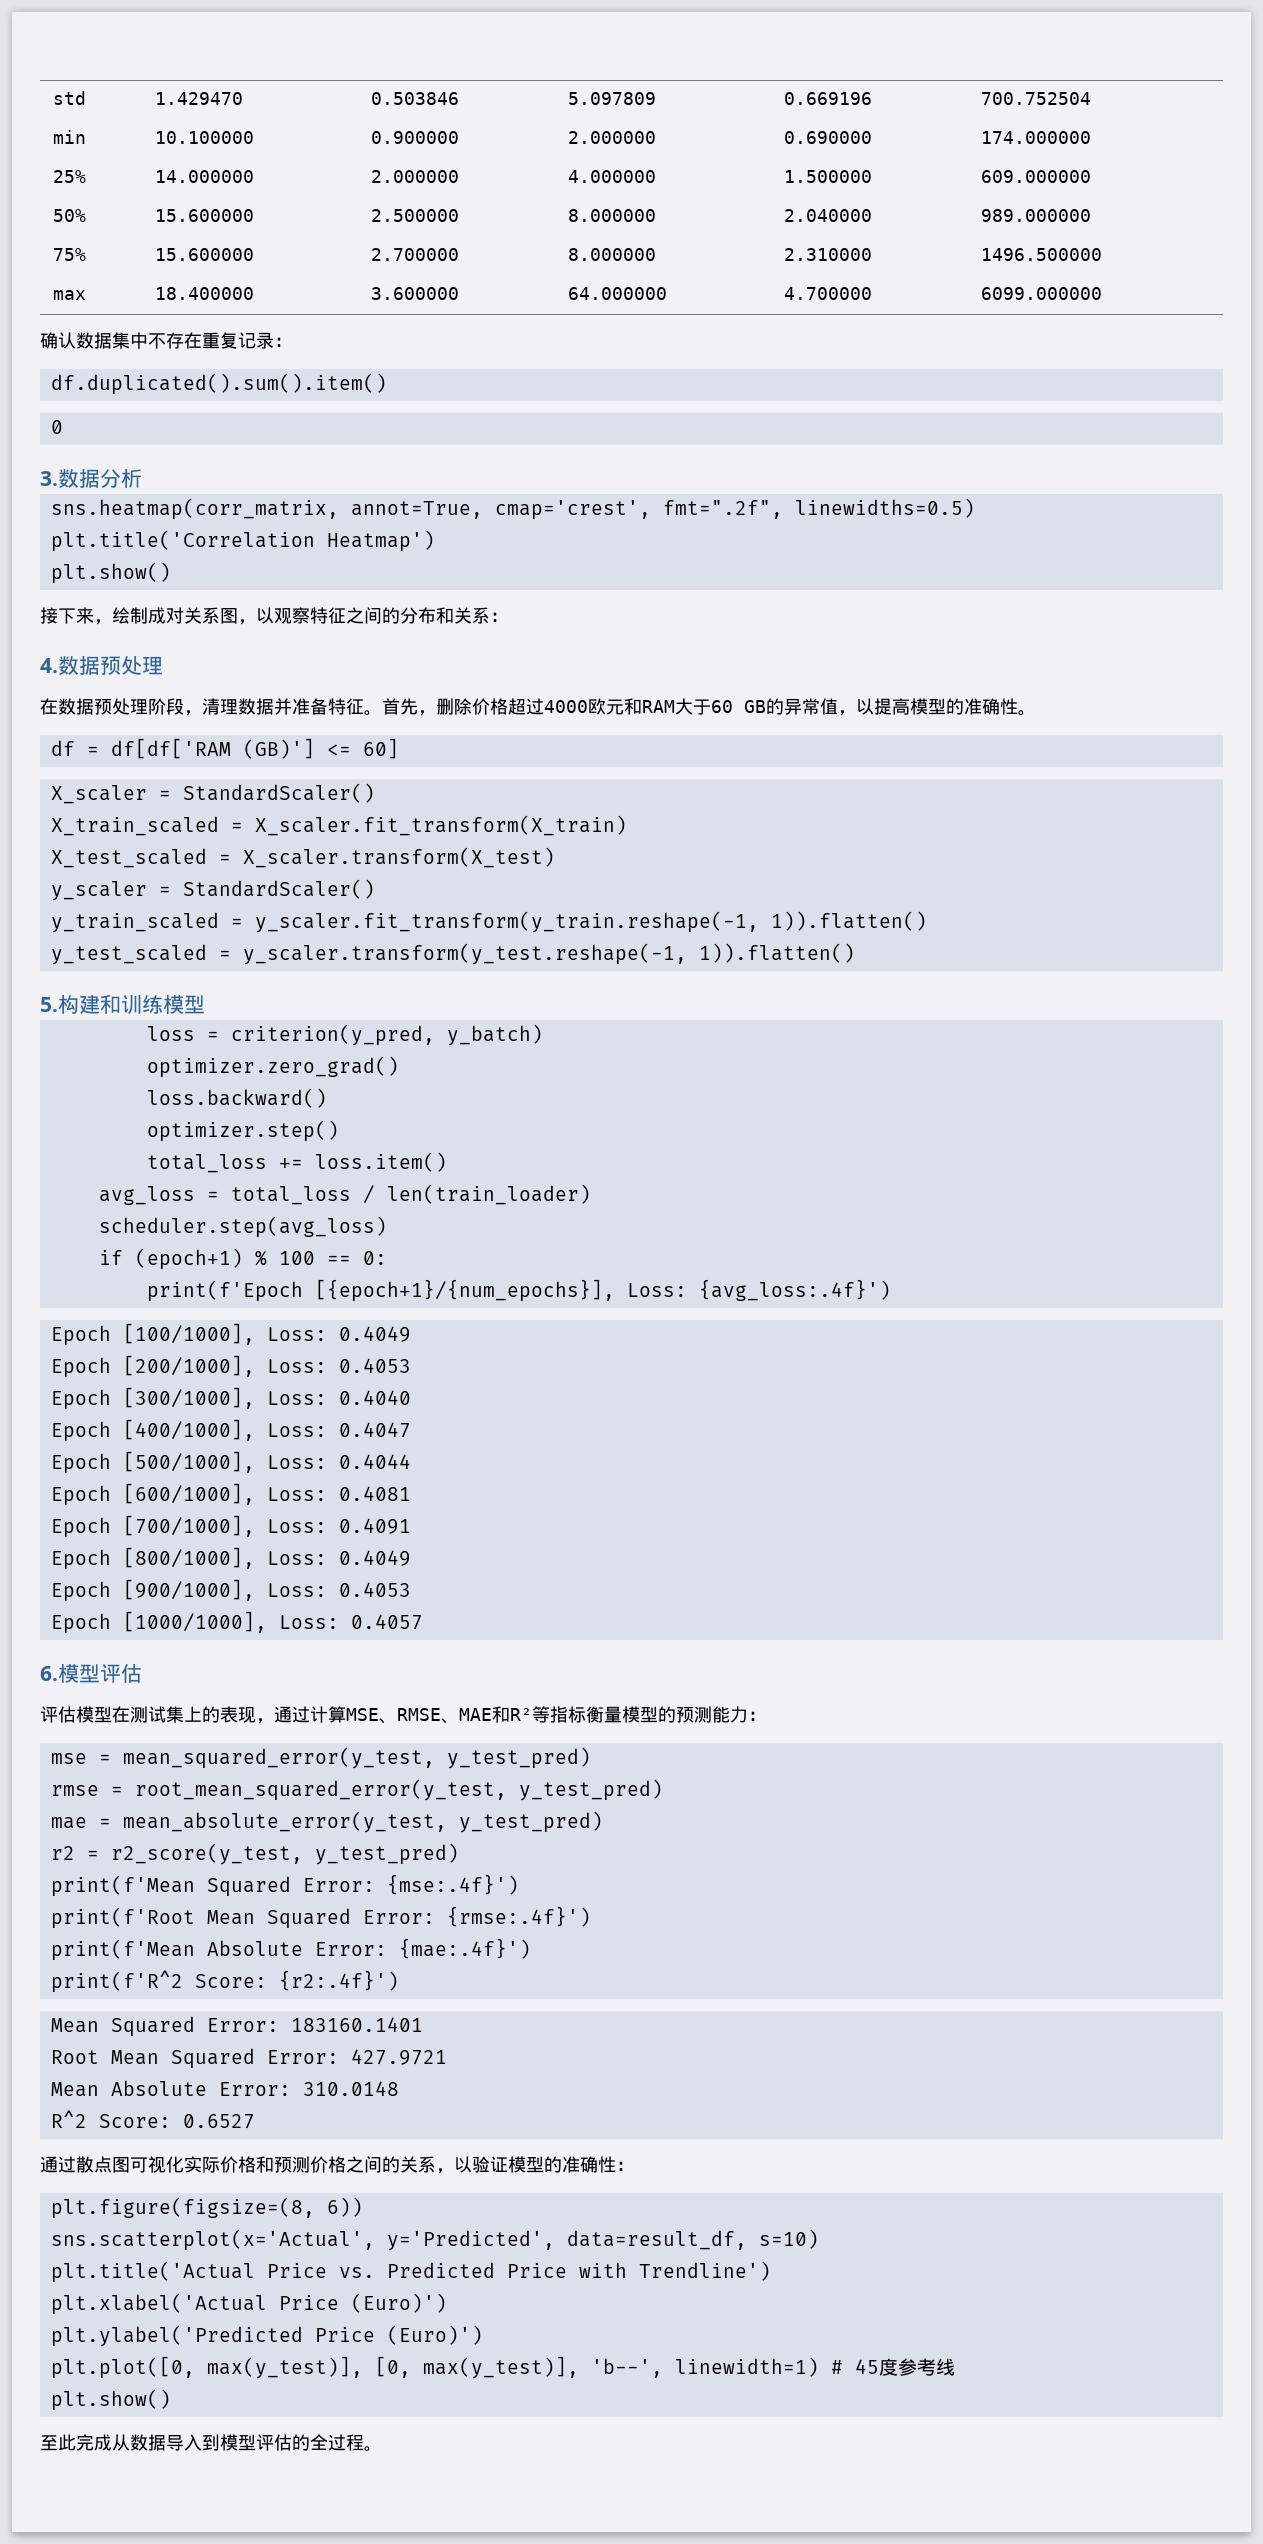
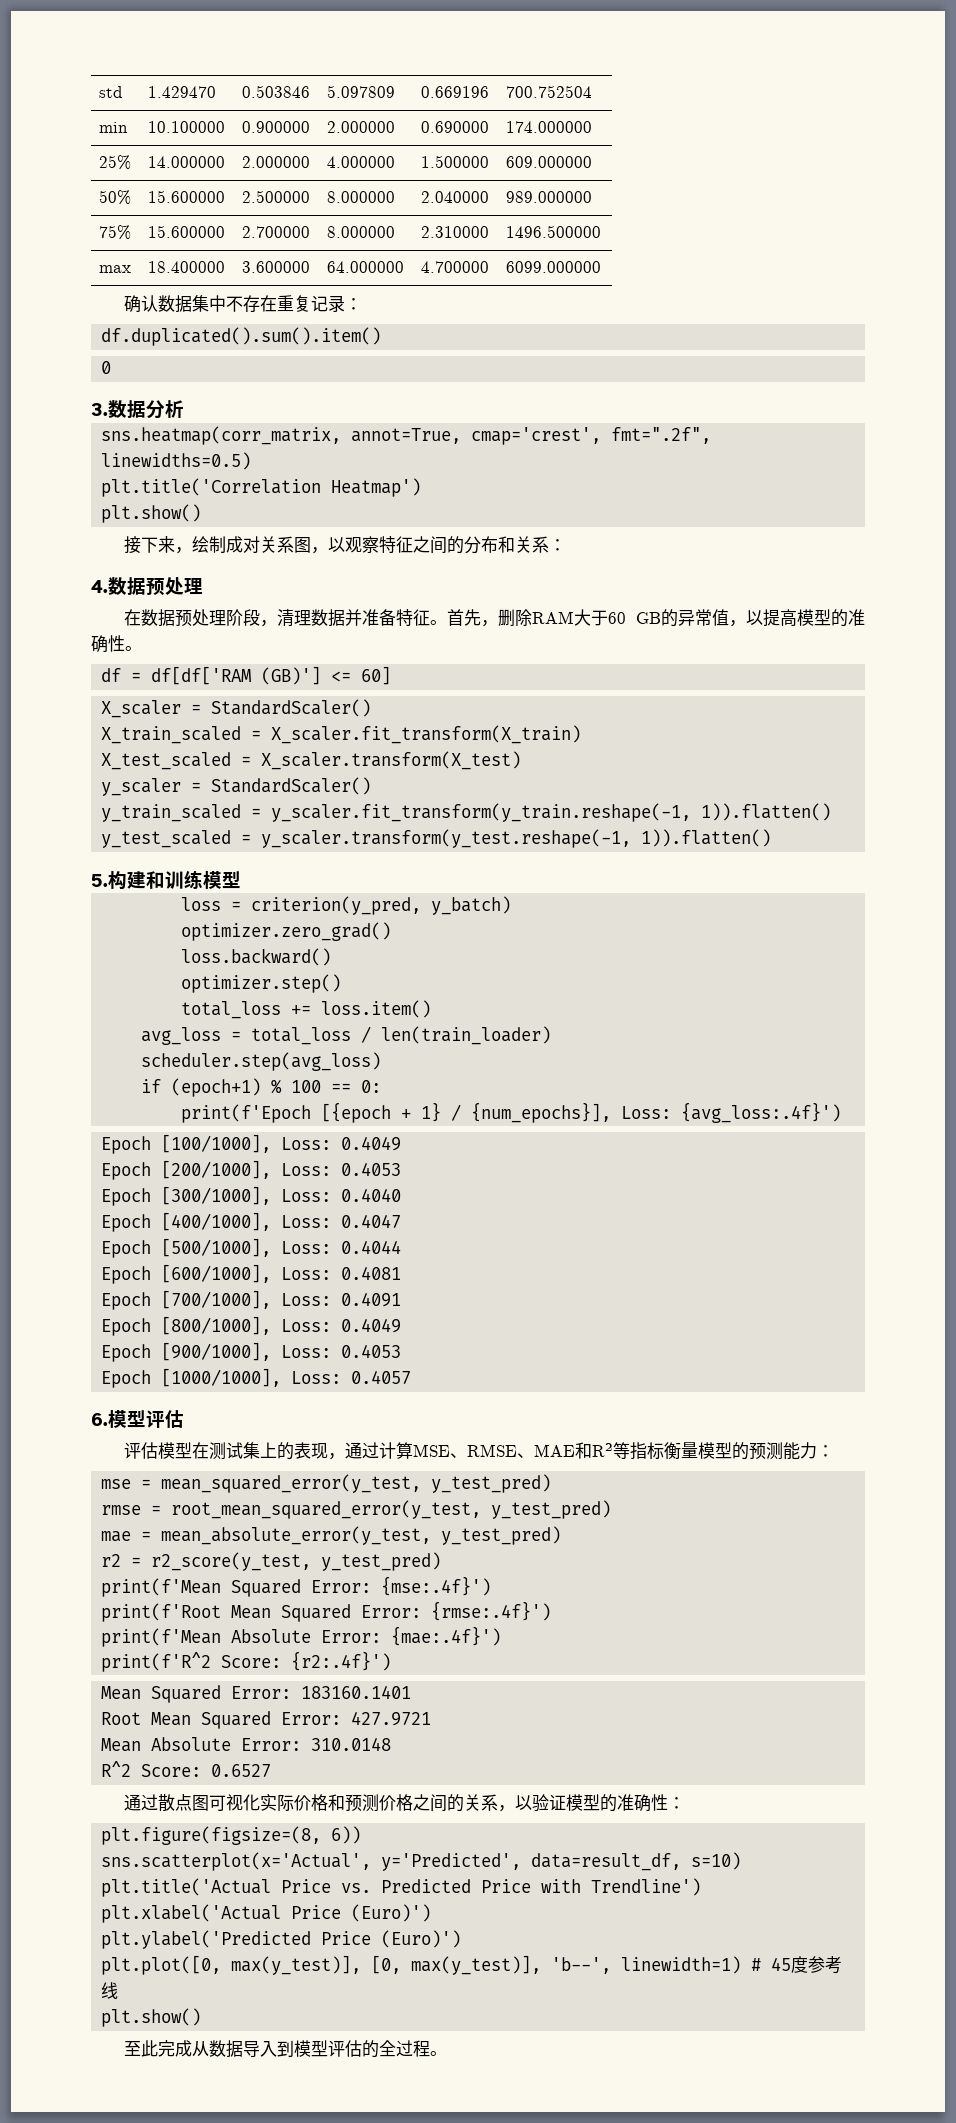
- 首先，删除价格超过4000欧元和RAM大于60 GB的异常值，以提高模型的准确性。
+ 首先，删除RAM大于60 GB的异常值，以提高模型的准确性。
- print(f'Epoch [{epoch+1}/{num_epochs}], Loss: {avg_loss:.4f}')
+ print(f'Epoch [{epoch + 1} / {num_epochs}], Loss: {avg_loss:.4f}')

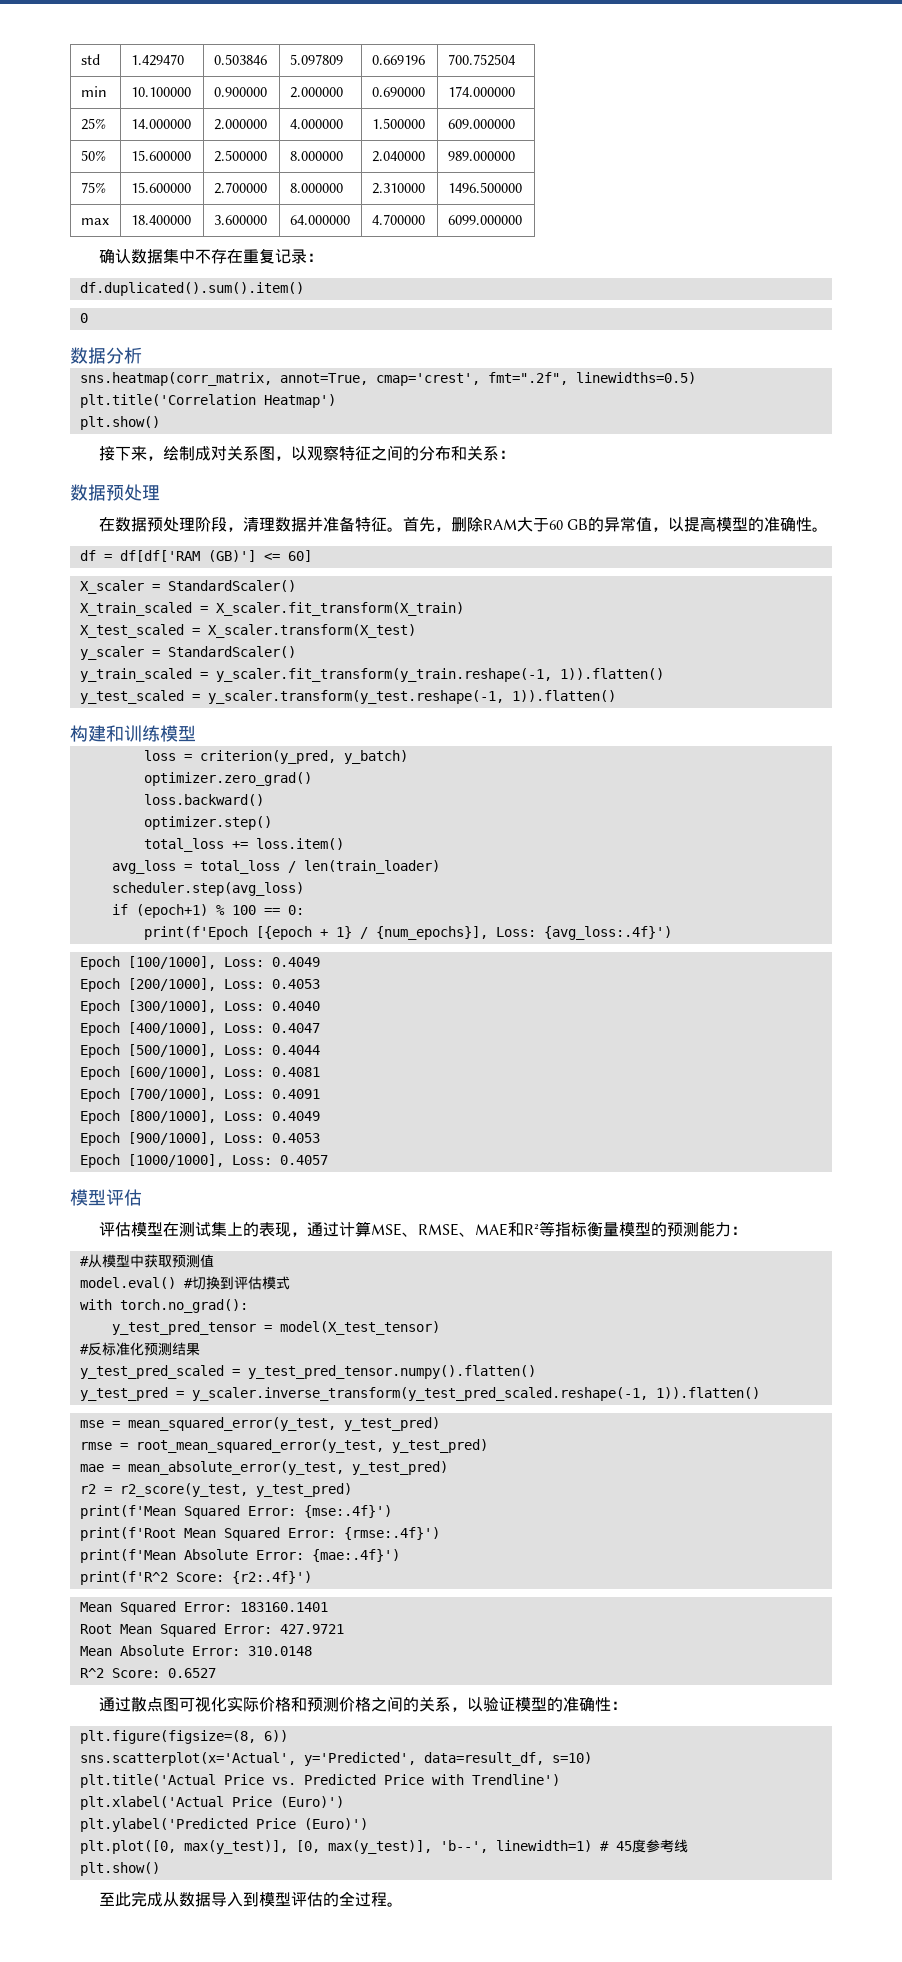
- 3.数据分析
+ 数据分析
  接下来，绘制成对关系图，以观察特征之间的分布和关系：
- 4.数据预处理
+ 数据预处理
- 5.构建和训练模型
+ 构建和训练模型
  Epoch [1000/1000], Loss: 0.4057
- 6.模型评估
+ 模型评估
+ #从模型中获取预测值
+ model.eval() #切换到评估模式
+ with torch.no_grad():
+ y_test_pred_tensor = model(X_test_tensor)
+ #反标准化预测结果
+ y_test_pred_scaled = y_test_pred_tensor.numpy().flatten()
+ y_test_pred = y_scaler.inverse_transform(y_test_pred_scaled.reshape(-1, 1)).flatten()

